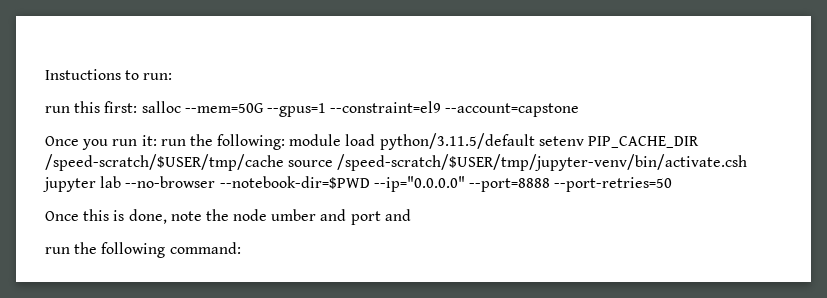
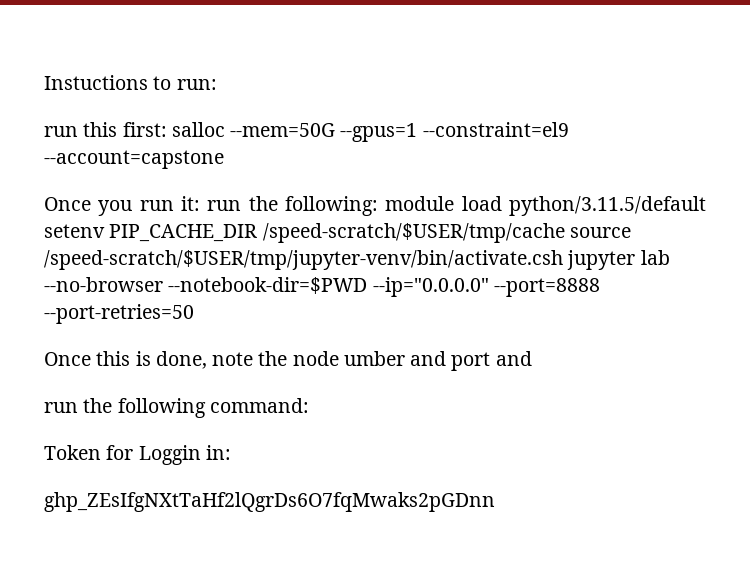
+ Token for Loggin in:
+ 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

